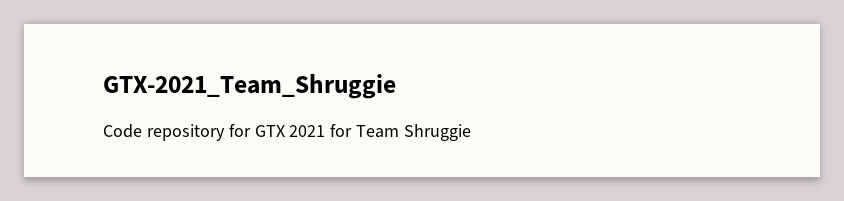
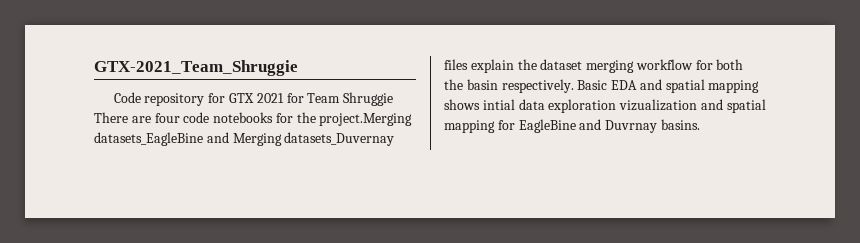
- Code repository for GTX 2021 for Team Shruggie
+ Code repository for GTX 2021 for Team Shruggie There are four code notebooks for the project.Merging datasets_EagleBine and Merging datasets_Duvernay files explain the dataset merging workflow for both the basin respectively. Basic EDA and spatial mapping shows intial data exploration vizualization and spatial mapping for EagleBine and Duvrnay basins.

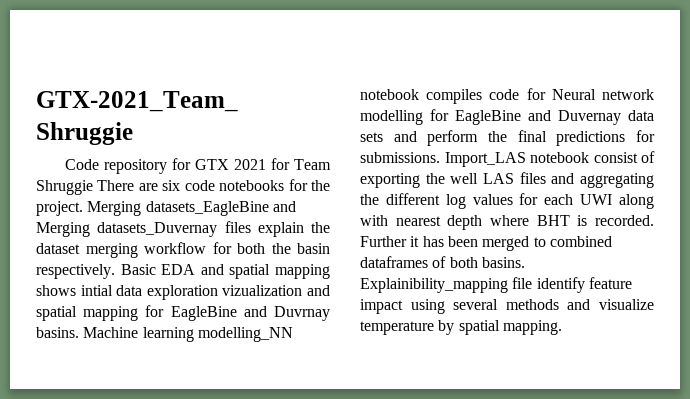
- Code repository for GTX 2021 for Team Shruggie There are four code notebooks for the project.Merging datasets_EagleBine and Merging datasets_Duvernay files explain the dataset merging workflow for both the basin respectively.
+ Code repository for GTX 2021 for Team Shruggie There are six code notebooks for the project. Merging datasets_EagleBine and Merging datasets_Duvernay files explain the dataset merging workflow for both the basin respectively.
+ Machine learning modelling_NN notebook compiles code for Neural network modelling for EagleBine and Duvernay data sets and perform the final predictions for submissions. Import_LAS notebook consist of exporting the well LAS files and aggregating the different log values for each UWI along with nearest depth where BHT is recorded. Further it has been merged to combined dataframes of both basins. Explainibility_mapping file identify feature impact using several methods and visualize temperature by spatial mapping.

